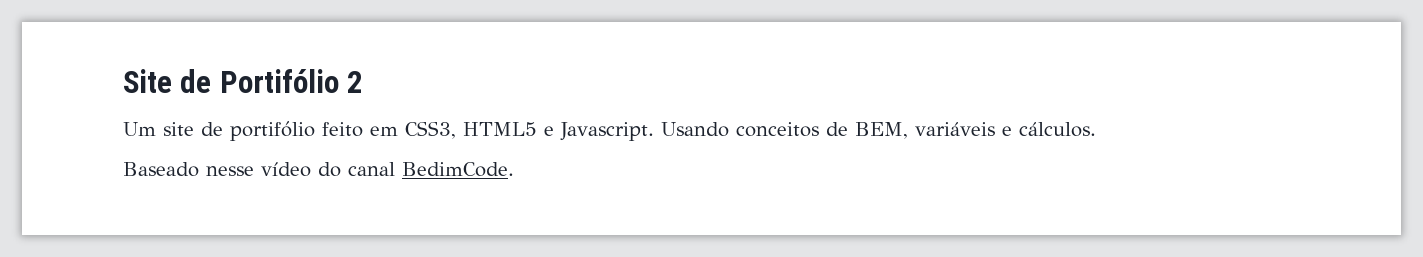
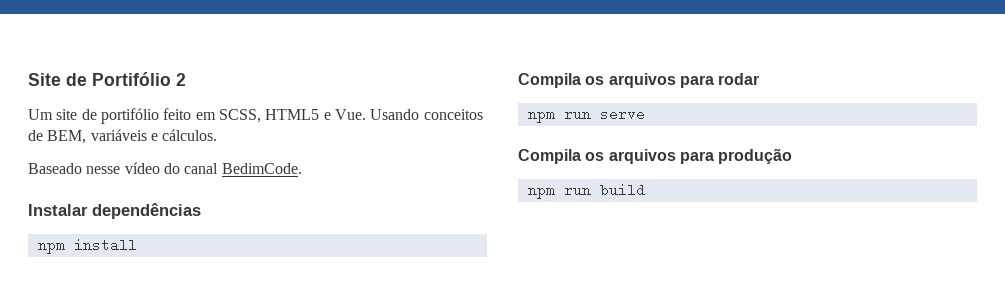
- Um site de portifólio feito em CSS3, HTML5 e Javascript. Usando conceitos de BEM, variáveis e cálculos.
+ Um site de portifólio feito em SCSS, HTML5 e Vue. Usando conceitos de BEM, variáveis e cálculos.
+ Instalar dependências
+ npm install
+ Compila os arquivos para rodar
+ npm run serve
+ Compila os arquivos para produção
+ npm run build

